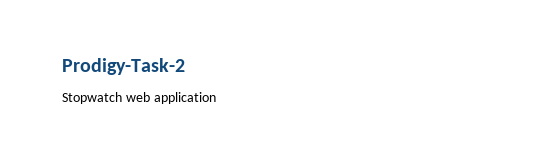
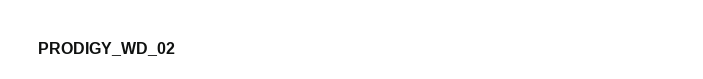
- Prodigy-Task-2
- Stopwatch web application
+ PRODIGY_WD_02

